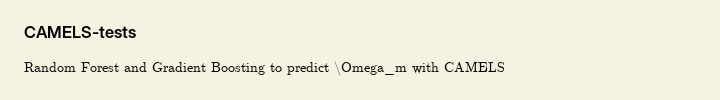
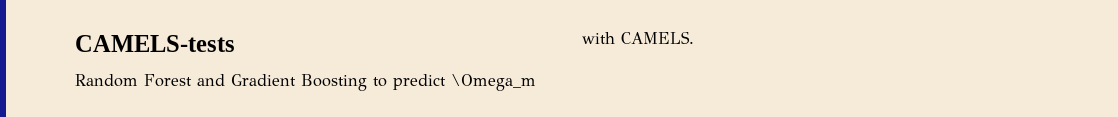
- Random Forest and Gradient Boosting to predict \Omega_m with CAMELS
+ Random Forest and Gradient Boosting to predict \Omega_m with CAMELS.

